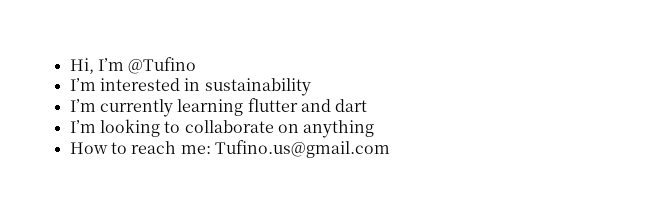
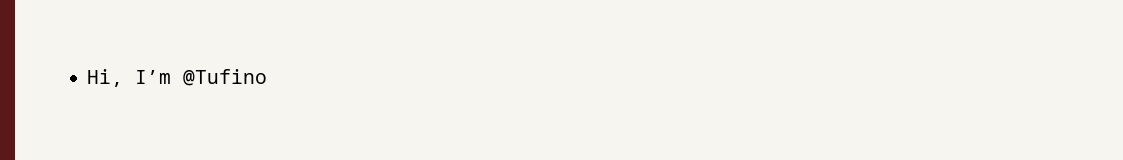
- I’m interested in sustainability
- I’m currently learning flutter and dart
- I’m looking to collaborate on anything
- How to reach me: Tufino.us@gmail.com

